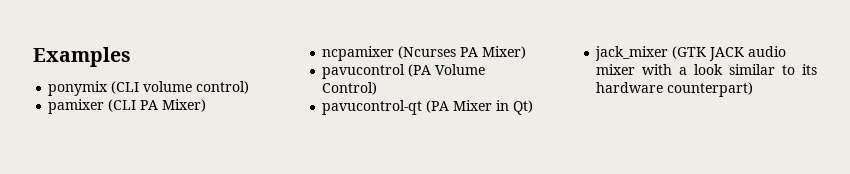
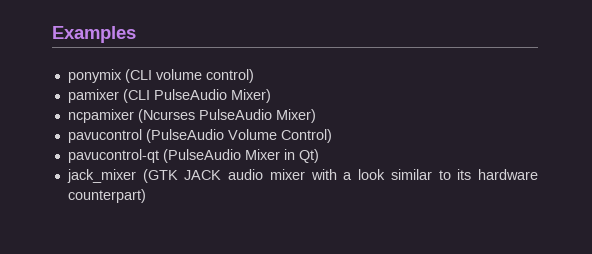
- pamixer (CLI PA Mixer)
+ pamixer (CLI PulseAudio Mixer)
- ncpamixer (Ncurses PA Mixer)
+ ncpamixer (Ncurses PulseAudio Mixer)
- pavucontrol (PA Volume Control)
+ pavucontrol (PulseAudio Volume Control)
- pavucontrol-qt (PA Mixer in Qt)
+ pavucontrol-qt (PulseAudio Mixer in Qt)

